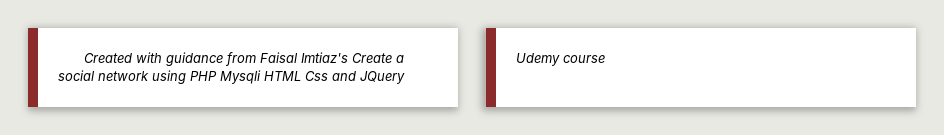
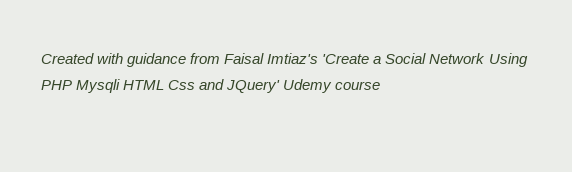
- Created with guidance from Faisal Imtiaz's Create a social network using PHP Mysqli HTML Css and JQuery Udemy course
+ Created with guidance from Faisal Imtiaz's 'Create a Social Network Using PHP Mysqli HTML Css and JQuery' Udemy course

